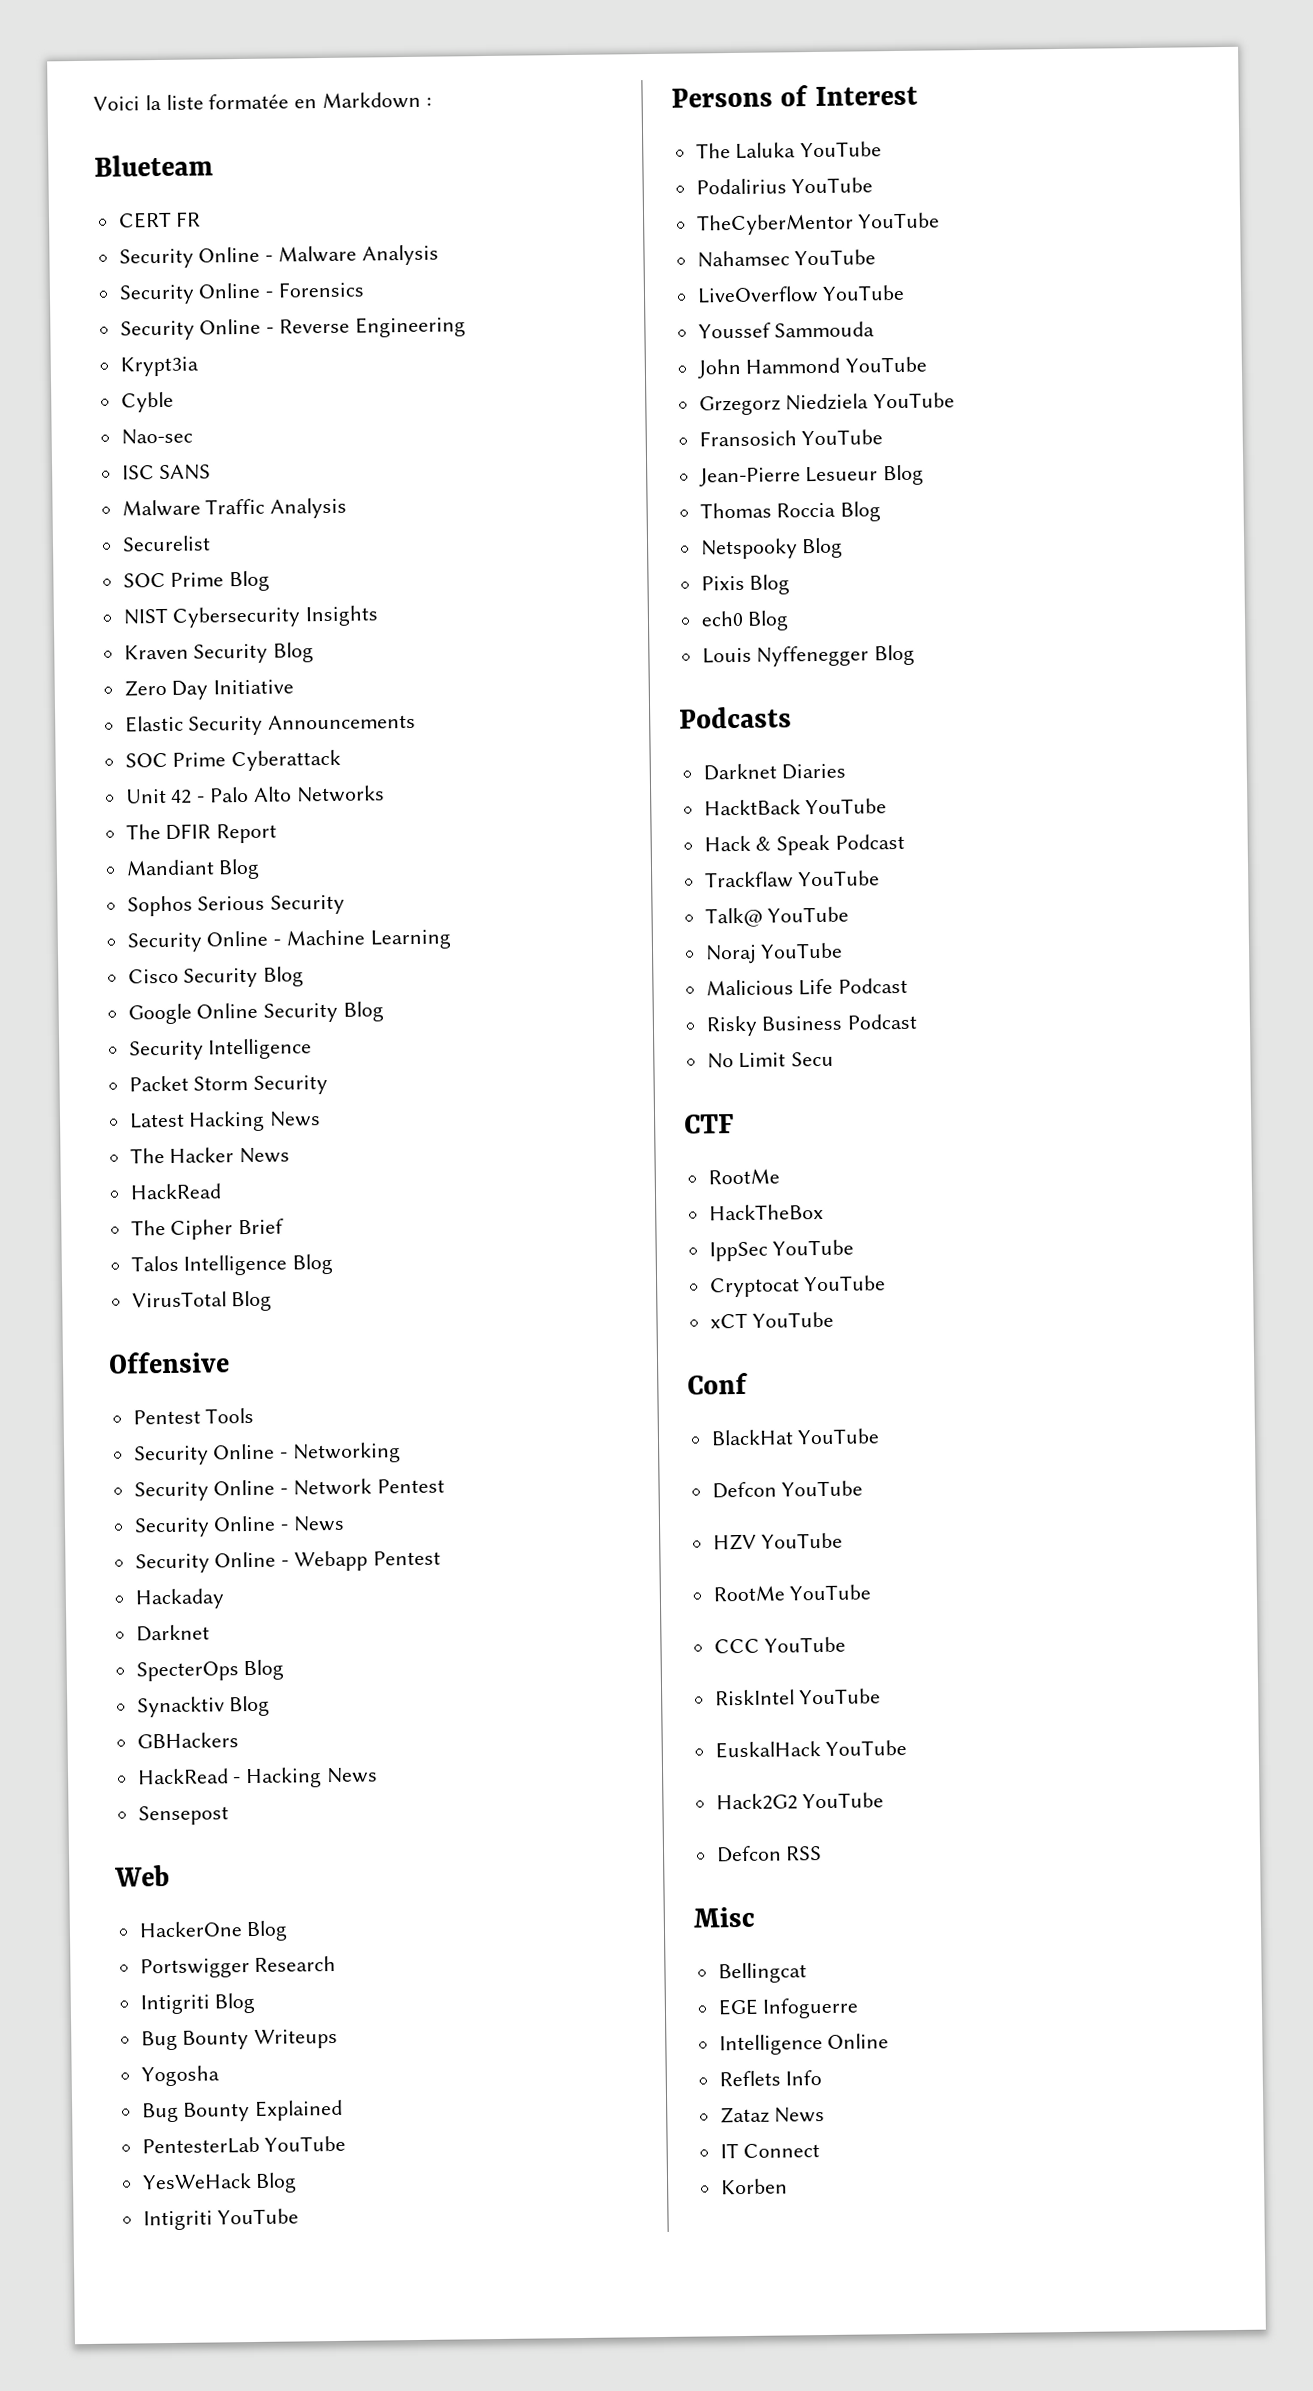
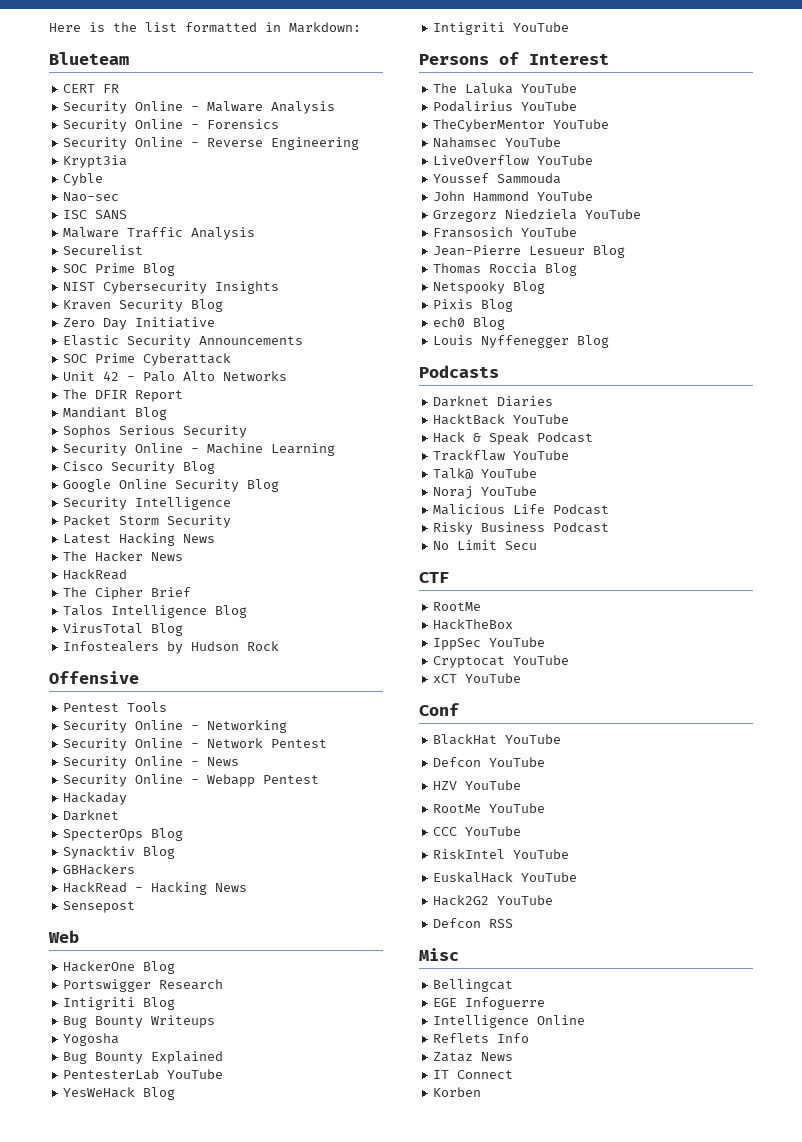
- Voici la liste formatée en Markdown :
+ Here is the list formatted in Markdown:
+ Infostealers by Hudson Rock

